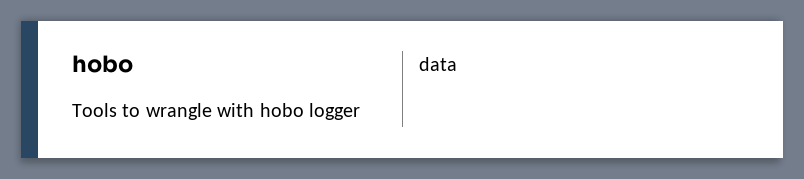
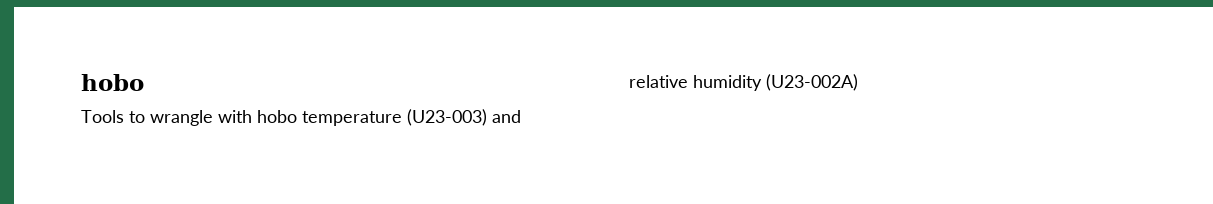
- Tools to wrangle with hobo logger data
+ Tools to wrangle with hobo temperature (U23-003) and relative humidity (U23-002A)

